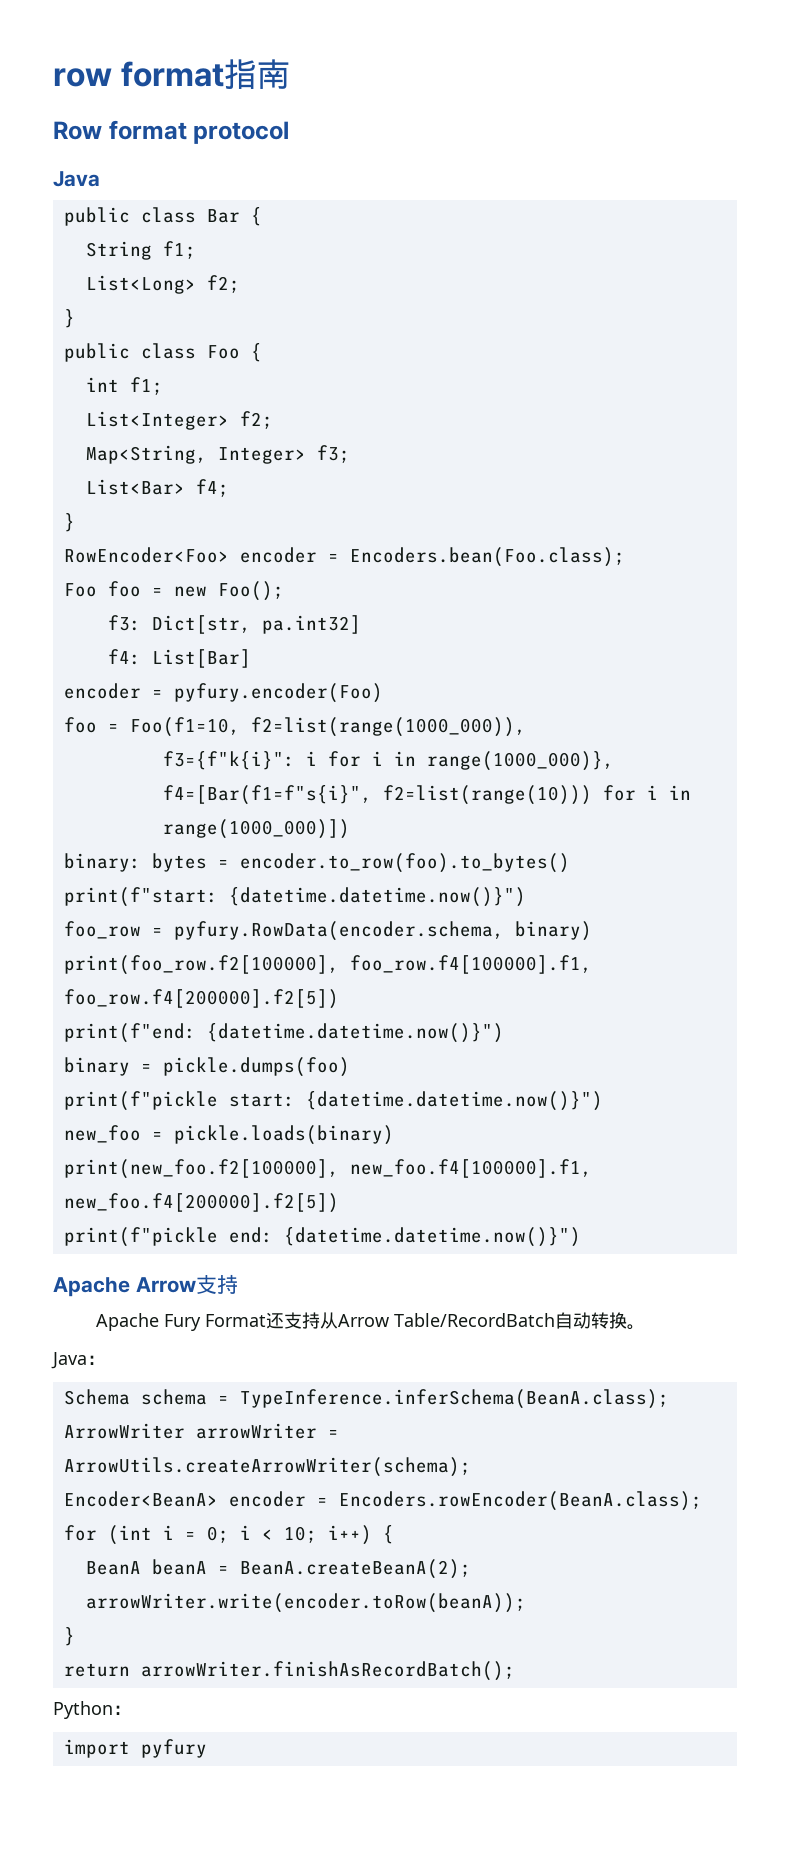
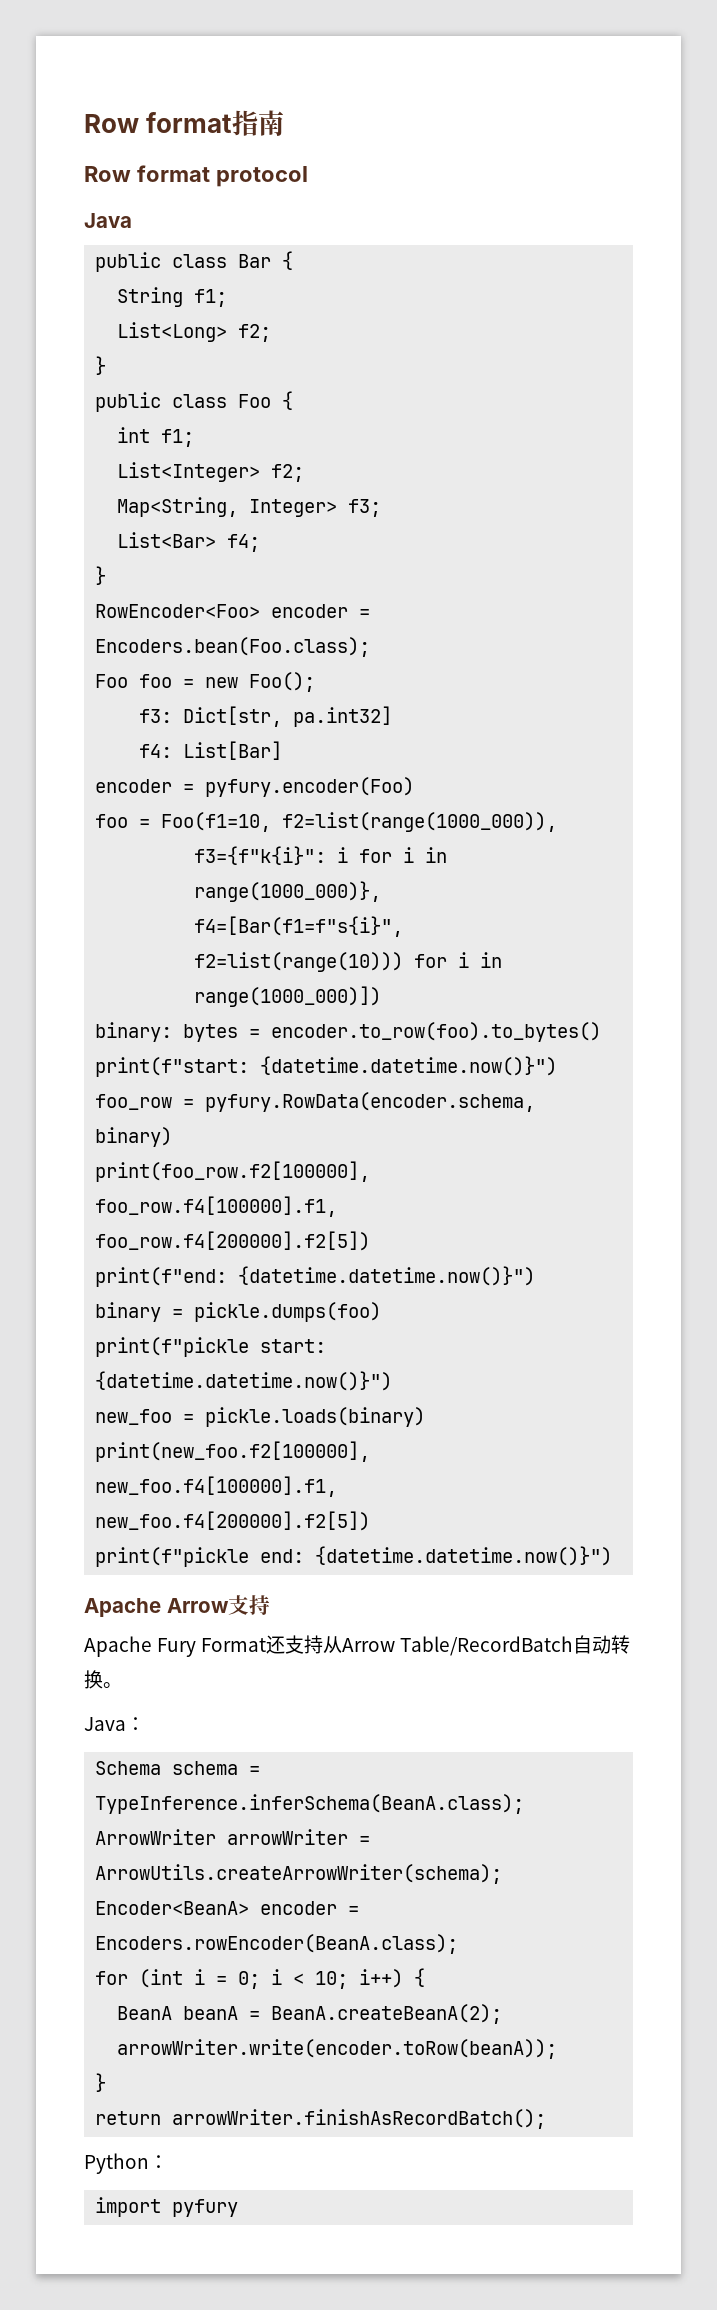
- row format指南
+ Row format指南

